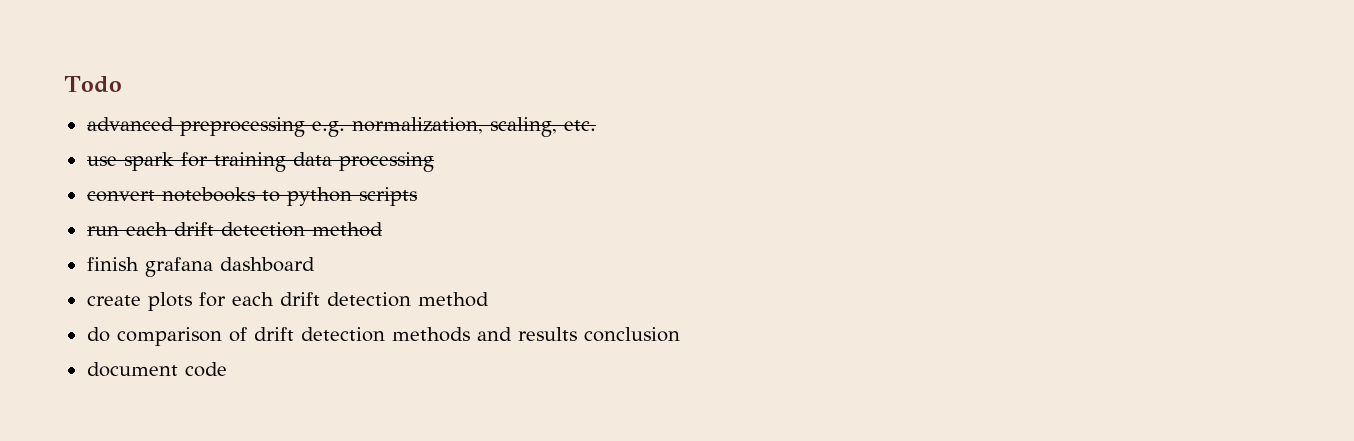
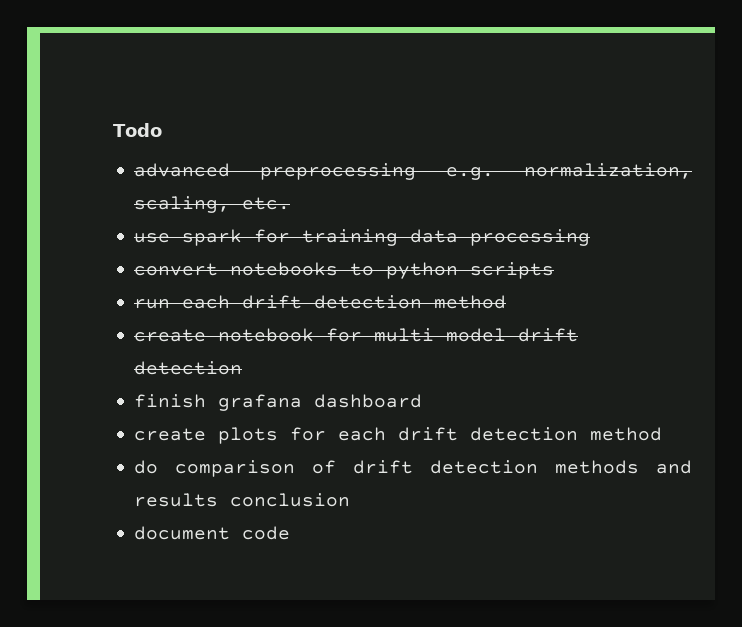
+ create notebook for multi model drift detection

